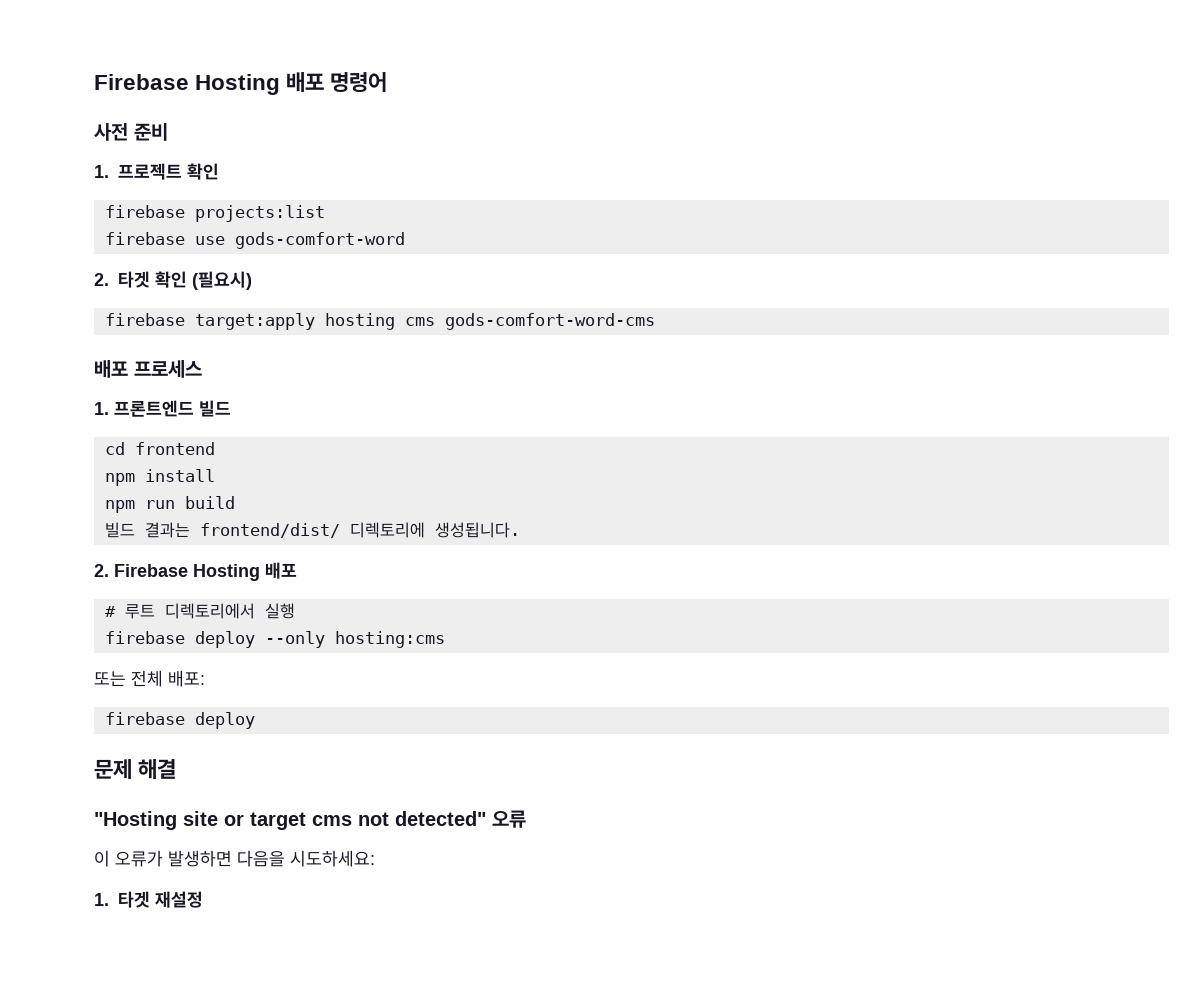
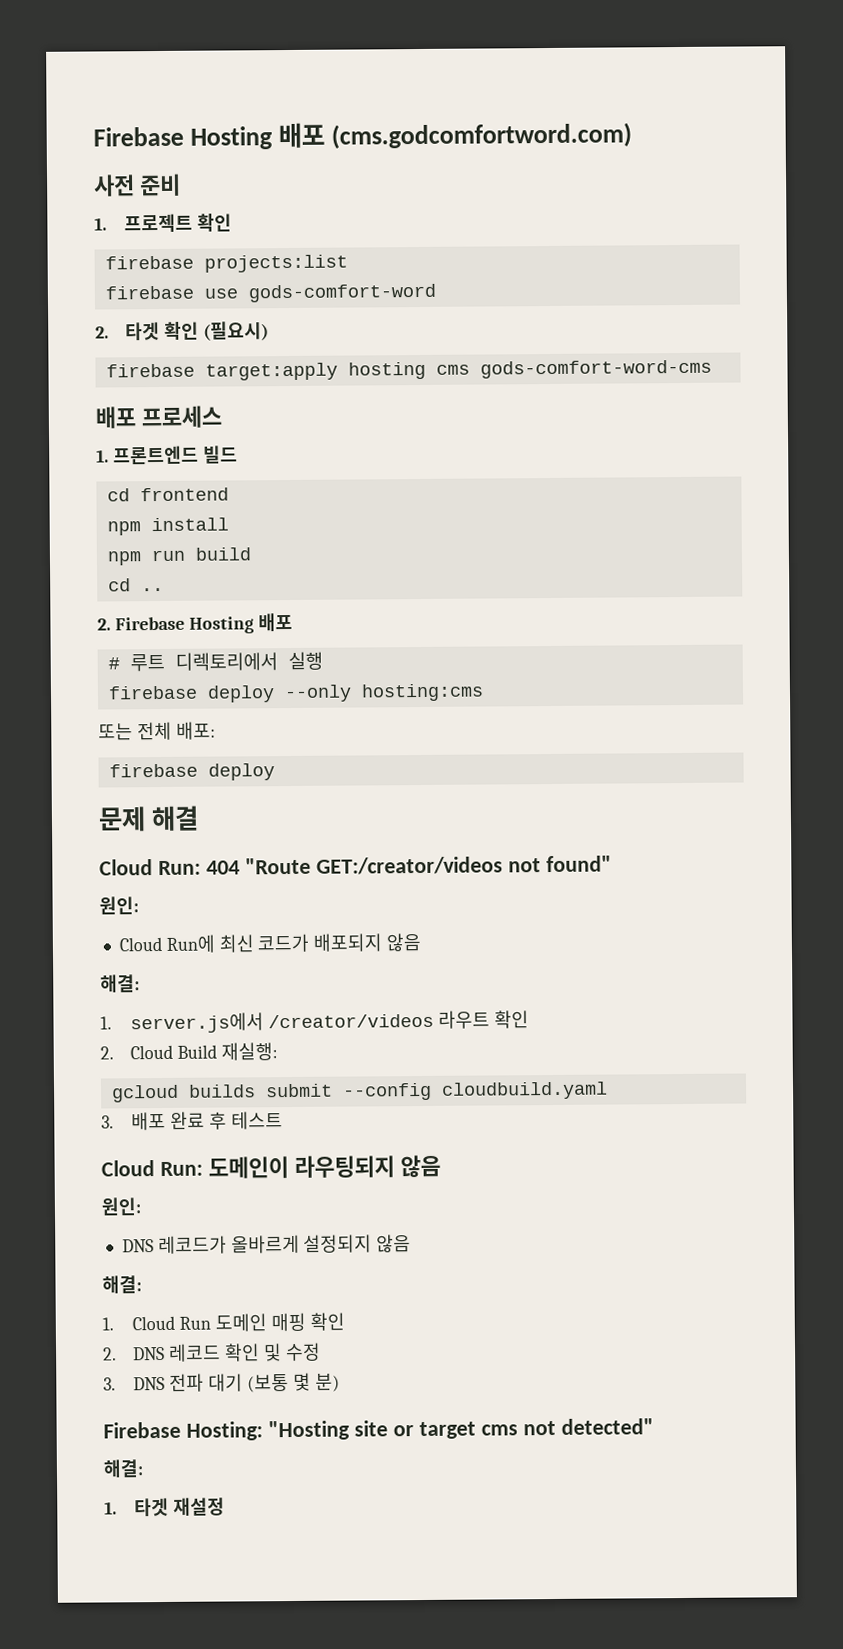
- Firebase Hosting 배포 명령어
+ Firebase Hosting 배포 (cms.godcomfortword.com)
- 빌드 결과는 frontend/dist/ 디렉토리에 생성됩니다.
+ cd ..
- "Hosting site or target cms not detected" 오류
- 이 오류가 발생하면 다음을 시도하세요:
+ Cloud Run: 404 "Route GET:/creator/videos not found"
+ 원인:
+ Cloud Run에 최신 코드가 배포되지 않음
+ 해결:
+ 1. server.js에서 /creator/videos 라우트 확인
+ 2. Cloud Build 재실행:
+ gcloud builds submit --config cloudbuild.yaml
+ 3. 배포 완료 후 테스트
+ Cloud Run: 도메인이 라우팅되지 않음
+ 원인:
+ DNS 레코드가 올바르게 설정되지 않음
+ 해결:
+ 1. Cloud Run 도메인 매핑 확인
+ 2. DNS 레코드 확인 및 수정
+ 3. DNS 전파 대기 (보통 몇 분)
+ Firebase Hosting: "Hosting site or target cms not detected"
+ 해결:

